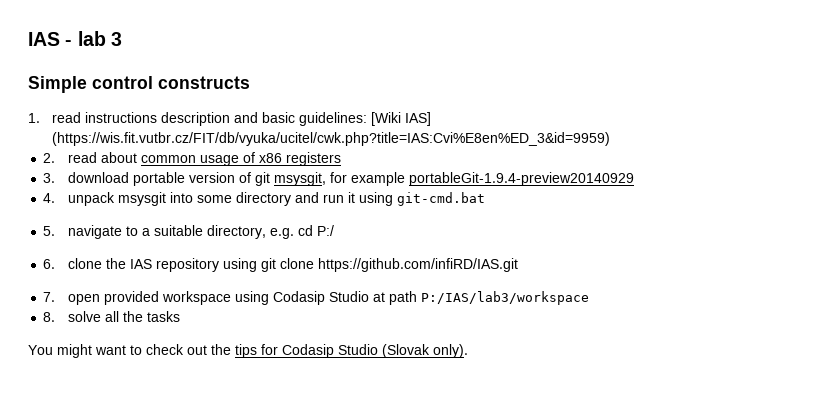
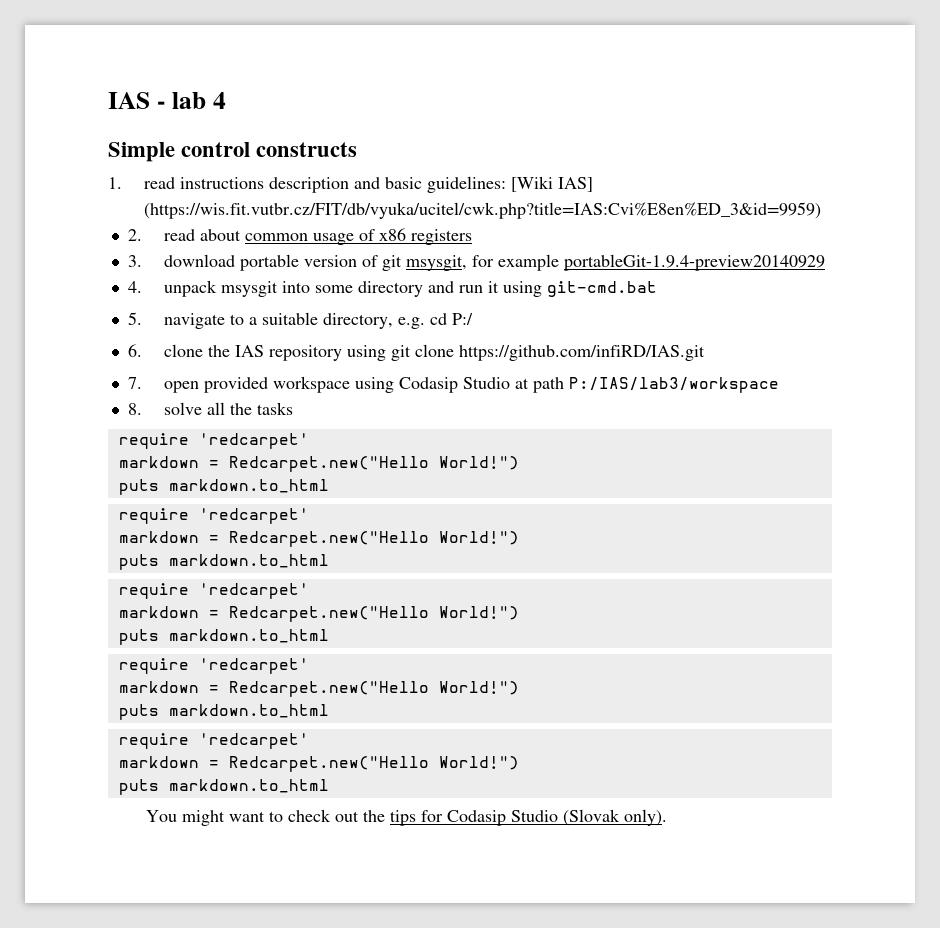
- IAS - lab 3
+ IAS - lab 4
  8. solve all the tasks
+ require 'redcarpet'
+ markdown = Redcarpet.new("Hello World!")
+ puts markdown.to_html
+ require 'redcarpet'
+ markdown = Redcarpet.new("Hello World!")
+ puts markdown.to_html
+ require 'redcarpet'
+ markdown = Redcarpet.new("Hello World!")
+ puts markdown.to_html
+ require 'redcarpet'
+ markdown = Redcarpet.new("Hello World!")
+ puts markdown.to_html
+ require 'redcarpet'
+ markdown = Redcarpet.new("Hello World!")
+ puts markdown.to_html

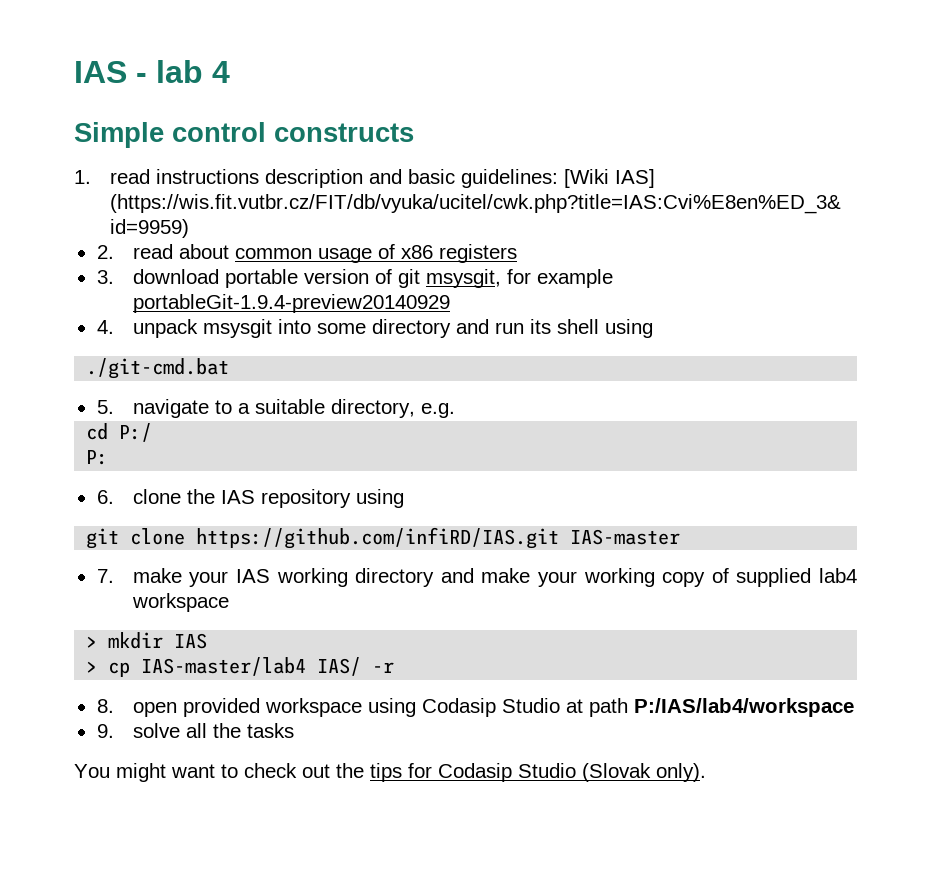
- 4. unpack msysgit into some directory and run it using git-cmd.bat
+ 4. unpack msysgit into some directory and run its shell using
+ ./git-cmd.bat
- 5. navigate to a suitable directory, e.g. cd P:/
+ 5. navigate to a suitable directory, e.g.
+ cd P:/
+ P:
- 6. clone the IAS repository using git clone https://github.com/infiRD/IAS.git
- 7. open provided workspace using Codasip Studio at path P:/IAS/lab3/workspace
- 8. solve all the tasks
- require 'redcarpet'
- markdown = Redcarpet.new("Hello World!")
- puts markdown.to_html
- require 'redcarpet'
- markdown = Redcarpet.new("Hello World!")
- puts markdown.to_html
- require 'redcarpet'
- markdown = Redcarpet.new("Hello World!")
- puts markdown.to_html
- require 'redcarpet'
- markdown = Redcarpet.new("Hello World!")
- puts markdown.to_html
- require 'redcarpet'
- markdown = Redcarpet.new("Hello World!")
- puts markdown.to_html
+ 6. clone the IAS repository using
+ git clone https://github.com/infiRD/IAS.git IAS-master
+ 7. make your IAS working directory and make your working copy of supplied lab4 workspace
+ > mkdir IAS
+ > cp IAS-master/lab4 IAS/ -r
+ 8. open provided workspace using Codasip Studio at path P:/IAS/lab4/workspace
+ 9. solve all the tasks

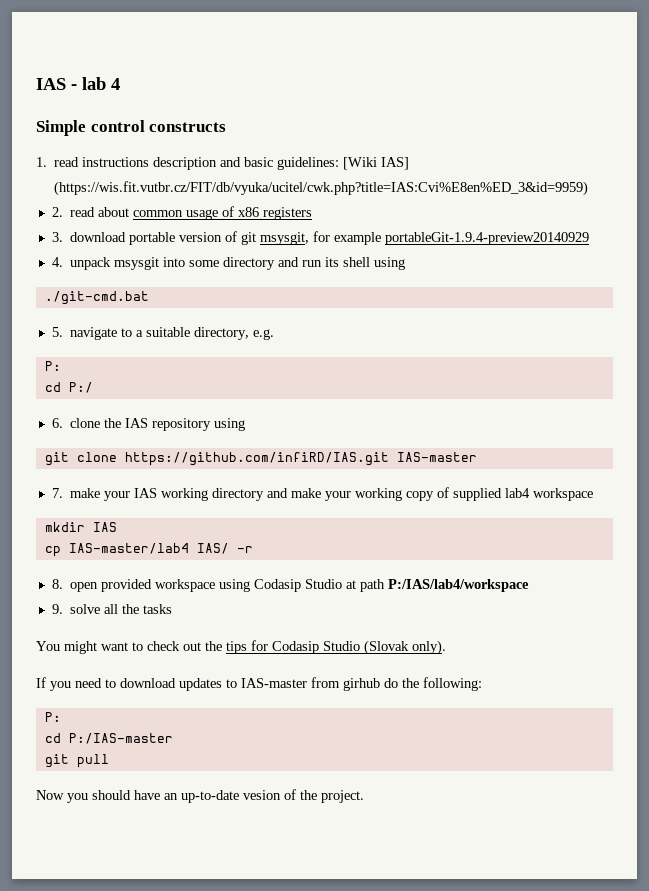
  5. navigate to a suitable directory, e.g.
+ P:
- P:
- > mkdir IAS
+ mkdir IAS
- > cp IAS-master/lab4 IAS/ -r
+ cp IAS-master/lab4 IAS/ -r
+ If you need to download updates to IAS-master from girhub do the following:
+ P:
+ cd P:/IAS-master
+ git pull
+ Now you should have an up-to-date vesion of the project.

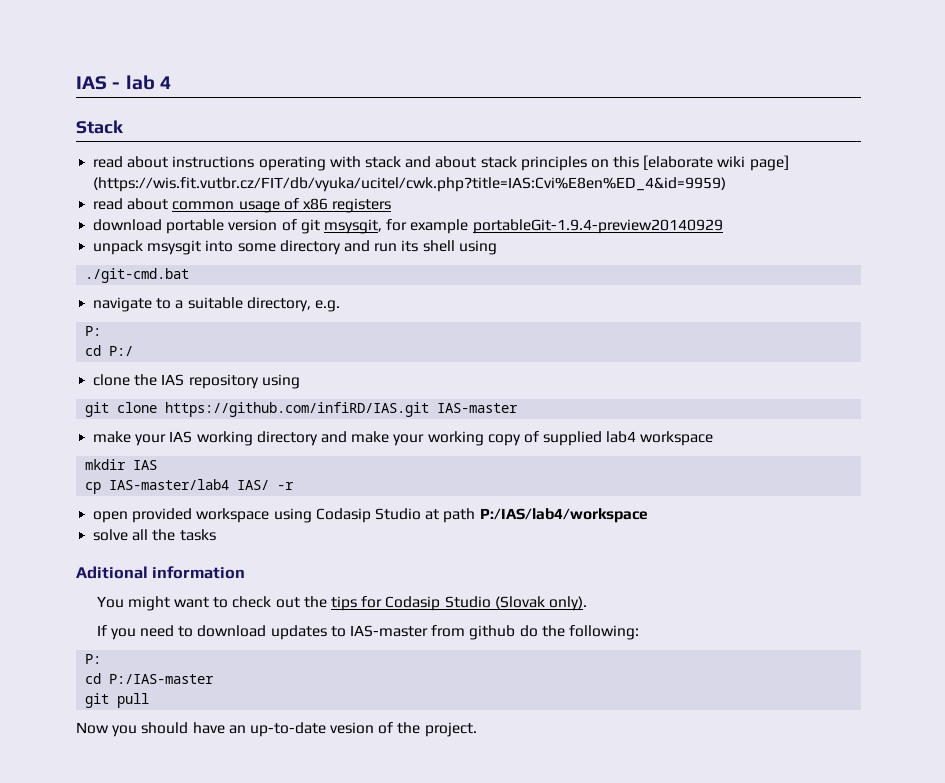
- Simple control constructs
- 1. read instructions description and basic guidelines: [Wiki IAS] (https://wis.fit.vutbr.cz/FIT/db/vyuka/ucitel/cwk.php?title=IAS:Cvi%E8en%ED_3&id=9959)
- 2. read about common usage of x86 registers
+ Stack
+ read about instructions operating with stack and about stack principles on this [elaborate wiki page] (https://wis.fit.vutbr.cz/FIT/db/vyuka/ucitel/cwk.php?title=IAS:Cvi%E8en%ED_4&id=9959)
+ read about common usage of x86 registers
- 3. download portable version of git msysgit, for example portableGit-1.9.4-preview20140929
+ download portable version of git msysgit, for example portableGit-1.9.4-preview20140929
- 4. unpack msysgit into some directory and run its shell using
+ unpack msysgit into some directory and run its shell using
- 5. navigate to a suitable directory, e.g.
+ navigate to a suitable directory, e.g.
- 6. clone the IAS repository using
+ clone the IAS repository using
- 7. make your IAS working directory and make your working copy of supplied lab4 workspace
+ make your IAS working directory and make your working copy of supplied lab4 workspace
- 8. open provided workspace using Codasip Studio at path P:/IAS/lab4/workspace
+ open provided workspace using Codasip Studio at path P:/IAS/lab4/workspace
- 9. solve all the tasks
+ solve all the tasks
+ Aditional information
- If you need to download updates to IAS-master from girhub do the following:
+ If you need to download updates to IAS-master from github do the following:

